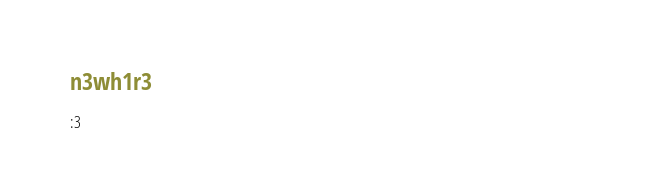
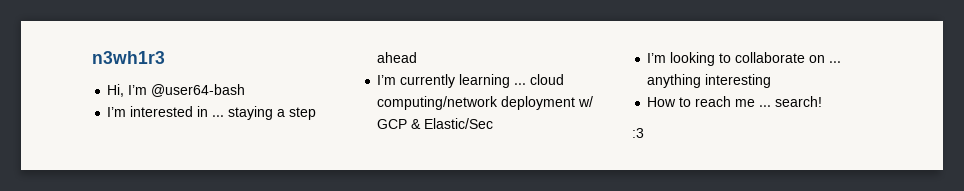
+ Hi, I’m @user64-bash
+ I’m interested in ... staying a step ahead
+ I’m currently learning ... cloud computing/network deployment w/ GCP & Elastic/Sec
+ I’m looking to collaborate on ... anything interesting
+ How to reach me ... search!

